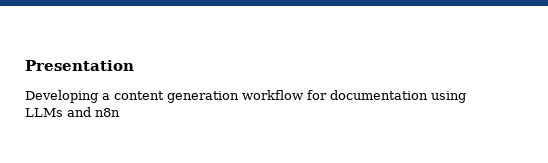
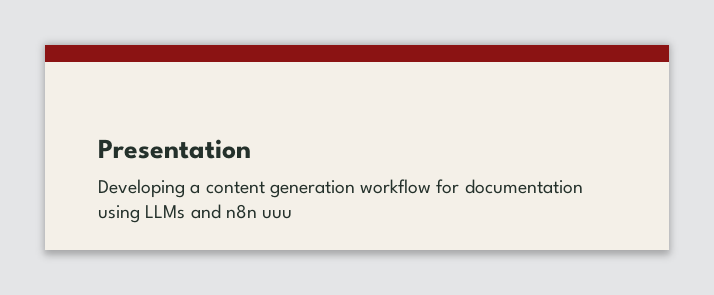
- Developing a content generation workflow for documentation using LLMs and n8n
+ Developing a content generation workflow for documentation using LLMs and n8n uuu

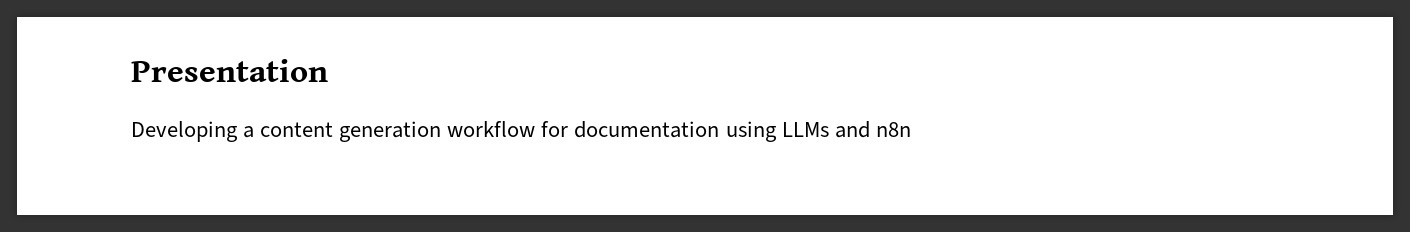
- Developing a content generation workflow for documentation using LLMs and n8n uuu
+ Developing a content generation workflow for documentation using LLMs and n8n

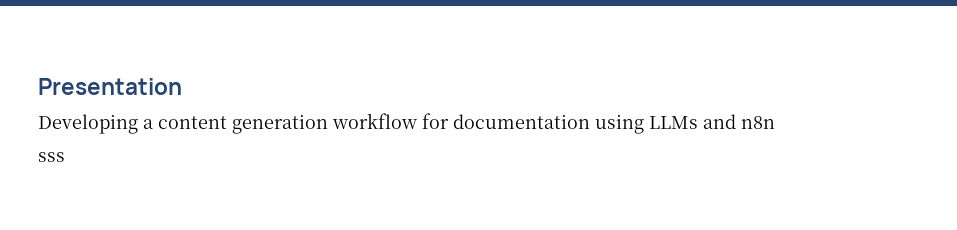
+ sss

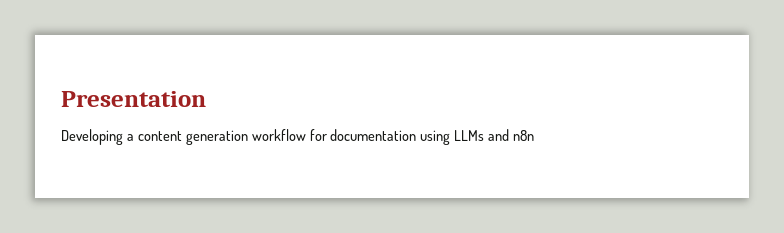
- sss

